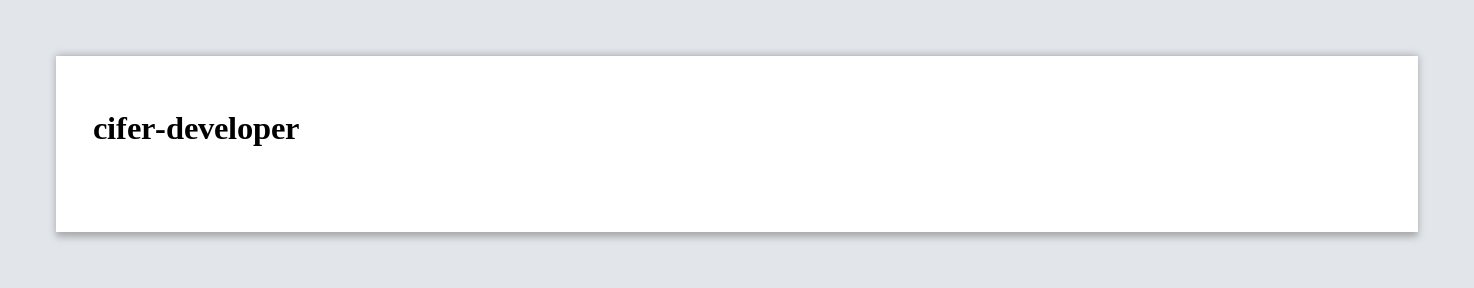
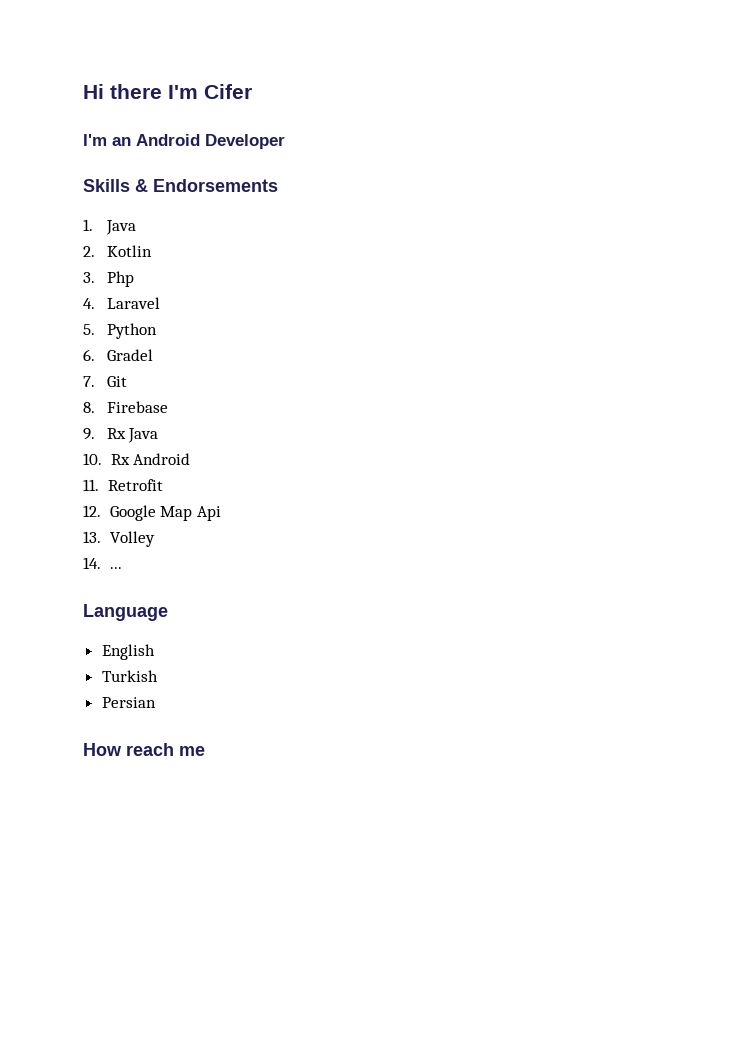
- cifer-developer
+ Hi there I'm Cifer
+ I'm an Android Developer
+ Skills & Endorsements
+ 1. Java
+ 2. Kotlin
+ 3. Php
+ 4. Laravel
+ 5. Python
+ 6. Gradel
+ 7. Git
+ 8. Firebase
+ 9. Rx Java
+ 10. Rx Android
+ 11. Retrofit
+ 12. Google Map Api
+ 13. Volley
+ 14. ...
+ Language
+ English
+ Turkish
+ Persian
+ How reach me

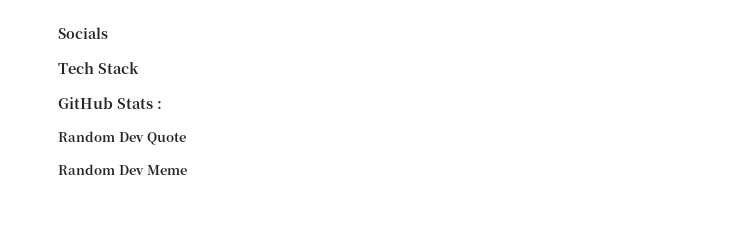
- Hi there I'm Cifer
- I'm an Android Developer
- Skills & Endorsements
- 1. Java
- 2. Kotlin
- 3. Php
- 4. Laravel
- 5. Python
- 6. Gradel
- 7. Git
- 8. Firebase
- 9. Rx Java
- 10. Rx Android
- 11. Retrofit
- 12. Google Map Api
- 13. Volley
- 14. ...
- Language
- English
- Turkish
- Persian
- How reach me
+ Socials
+ Tech Stack
+ GitHub Stats :
+ Random Dev Quote
+ Random Dev Meme

